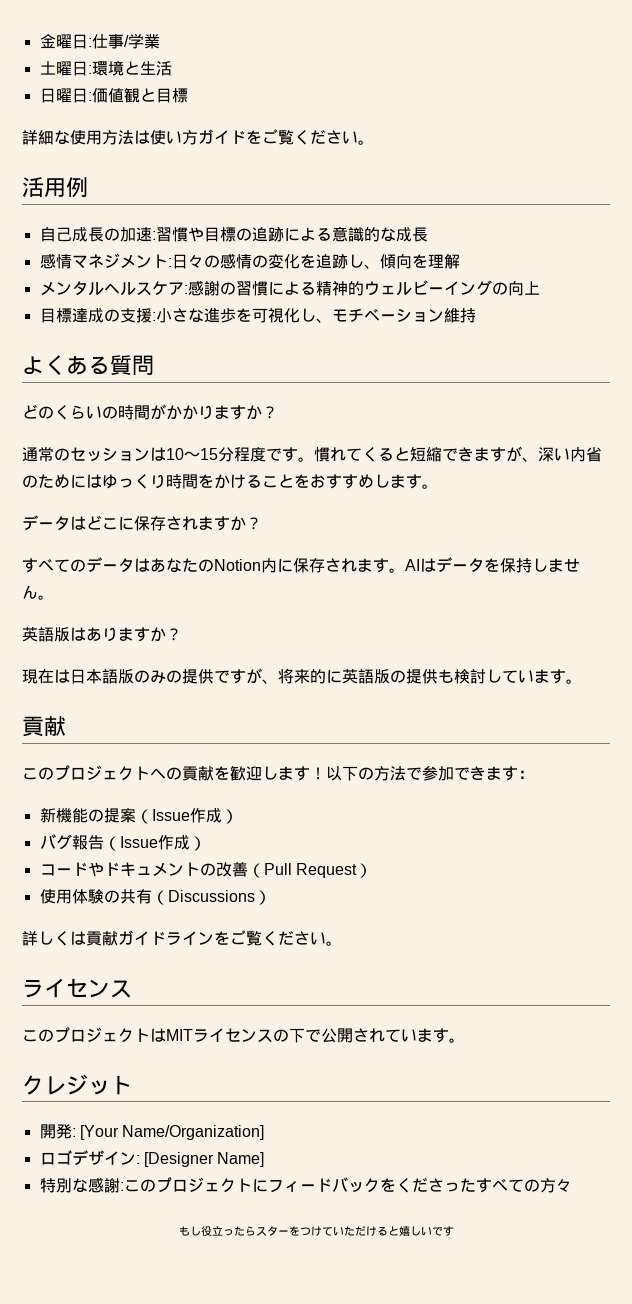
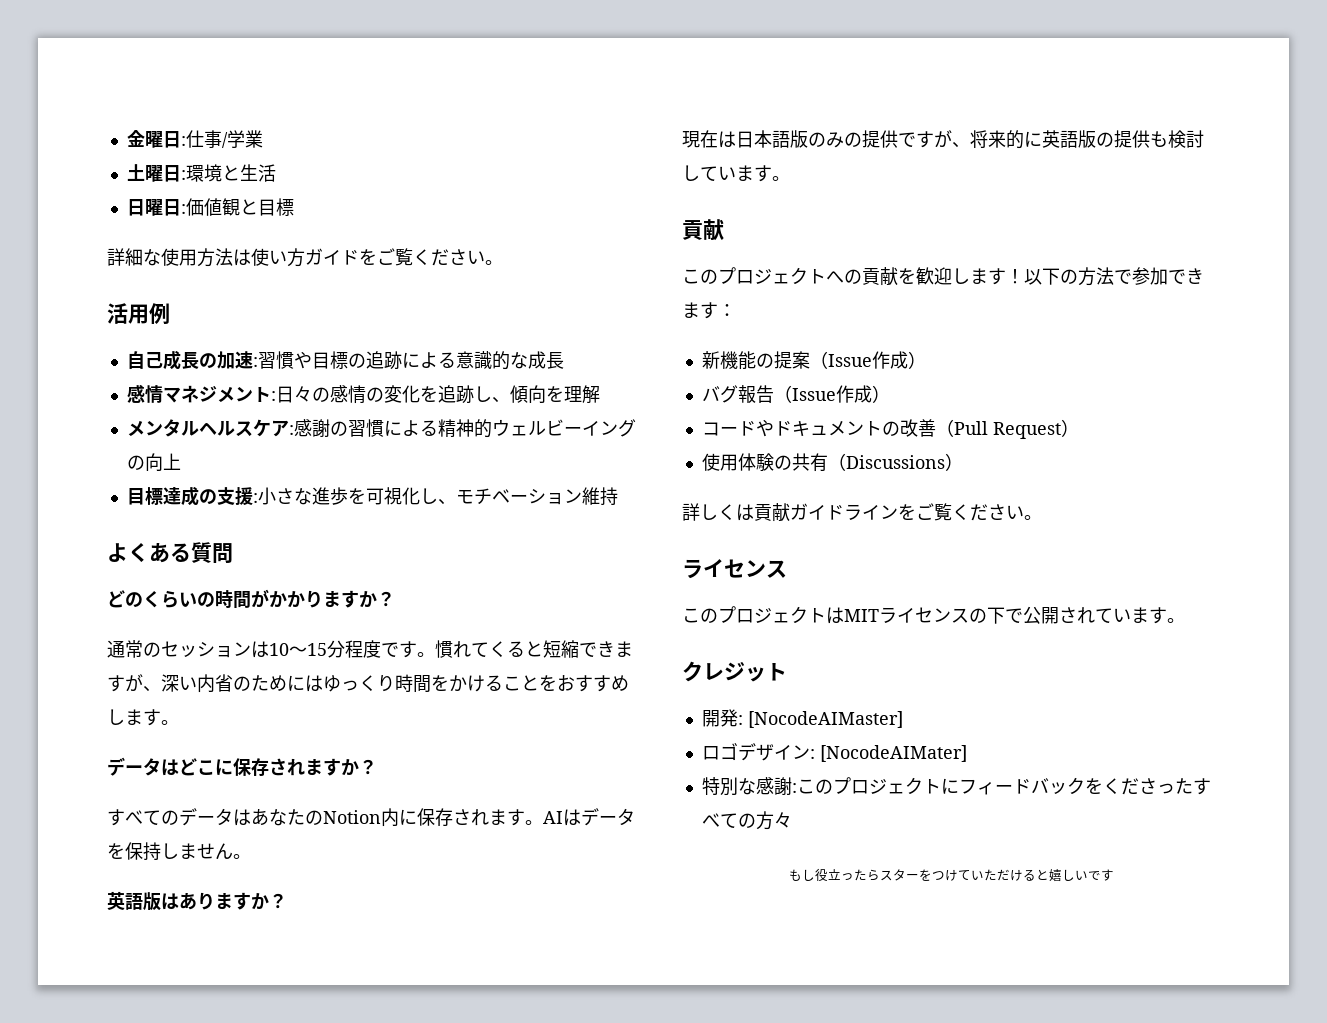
- 開発: [Your Name/Organization]
+ 開発: [NocodeAIMaster]
- ロゴデザイン: [Designer Name]
+ ロゴデザイン: [NocodeAIMater]

